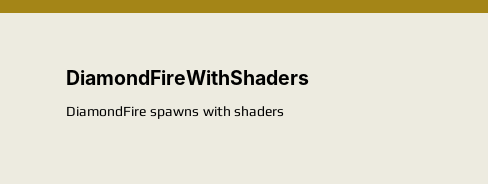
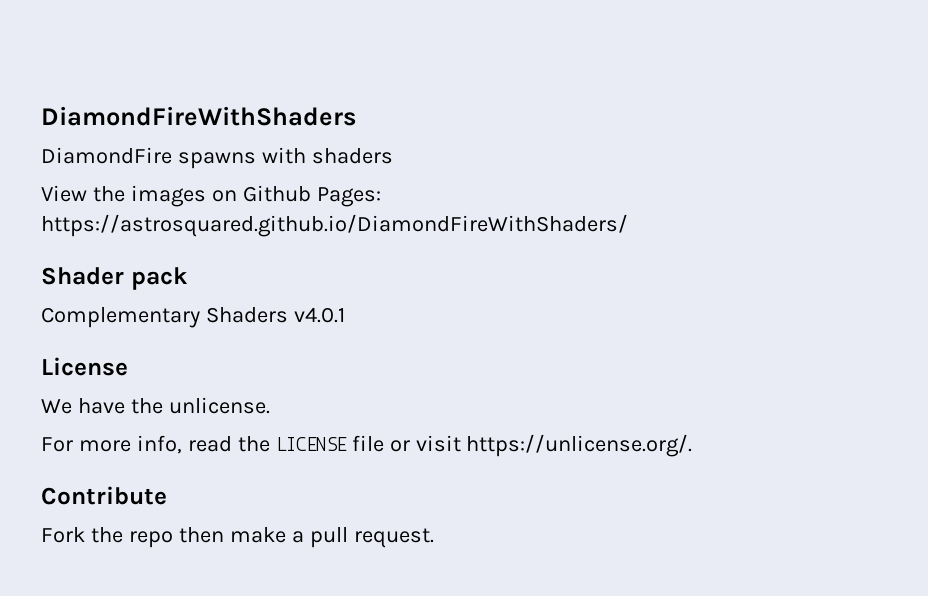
+ View the images on Github Pages: https://astrosquared.github.io/DiamondFireWithShaders/
+ Shader pack
+ Complementary Shaders v4.0.1
+ License
+ We have the unlicense.
+ For more info, read the LICENSE file or visit https://unlicense.org/.
+ Contribute
+ Fork the repo then make a pull request.

